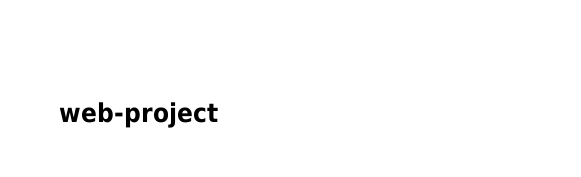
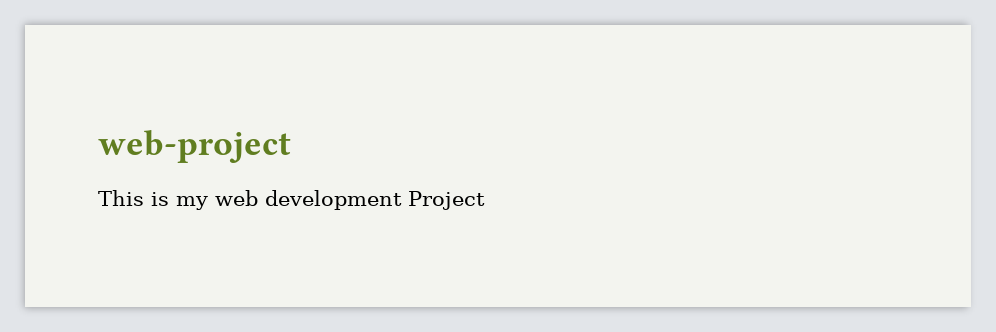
+ This is my web development Project

